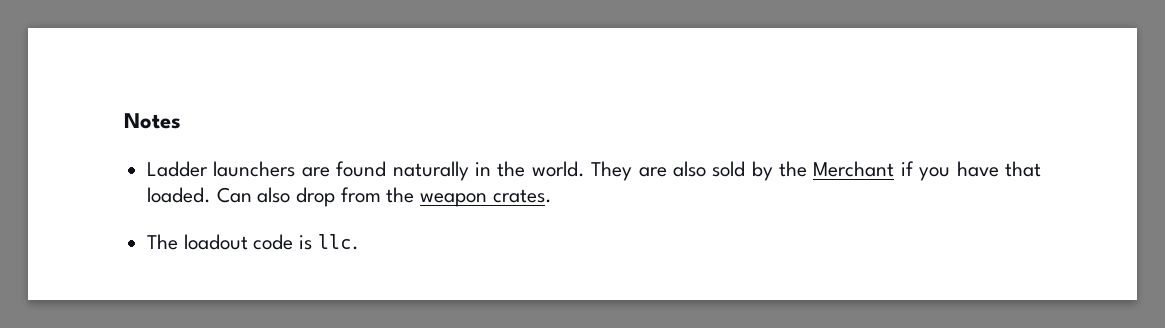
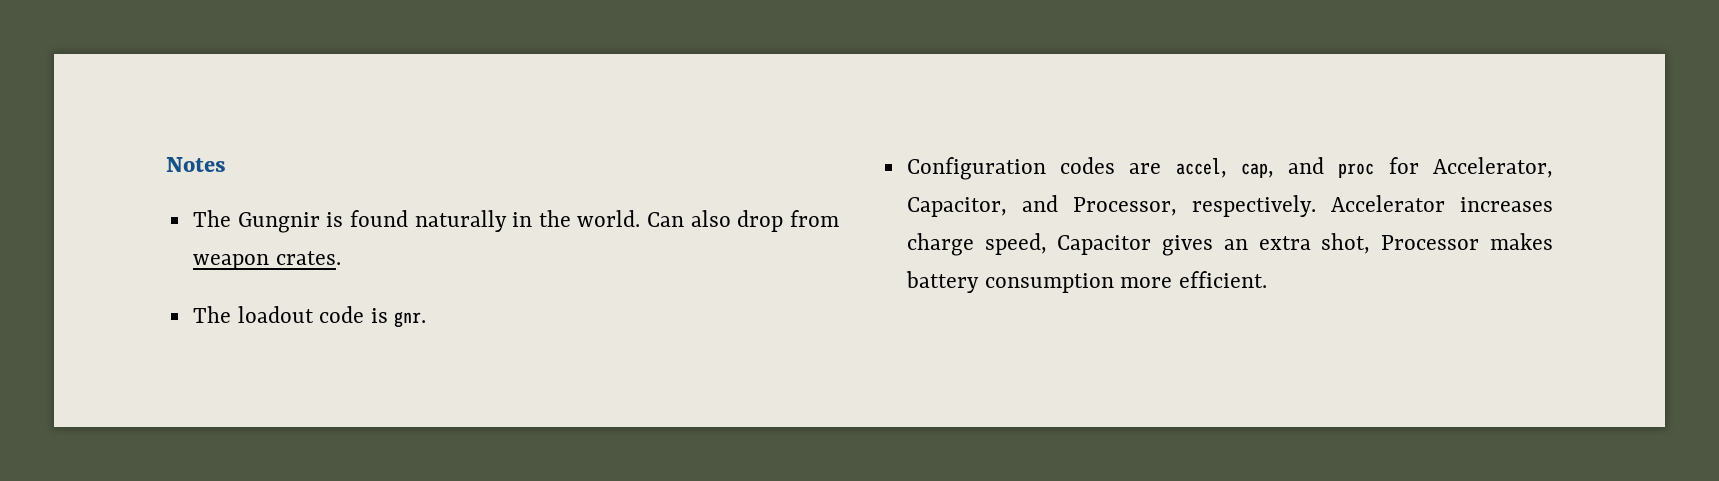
- Ladder launchers are found naturally in the world.
+ The Gungnir is found naturally in the world.
- They are also sold by the Merchant if you have that loaded.
- Can also drop from the weapon crates.
+ Can also drop from weapon crates.
- The loadout code is llc.
+ The loadout code is gnr.
+ Configuration codes are accel, cap, and proc for Accelerator, Capacitor, and Processor, respectively. Accelerator increases charge speed, Capacitor gives an extra shot, Processor makes battery consumption more efficient.

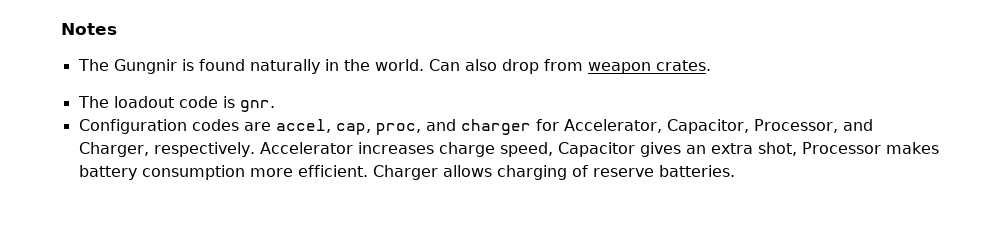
- Configuration codes are accel, cap, and proc for Accelerator, Capacitor, and Processor, respectively.
+ Configuration codes are accel, cap, proc, and charger for Accelerator, Capacitor, Processor, and Charger, respectively.
+ Charger allows charging of reserve batteries.

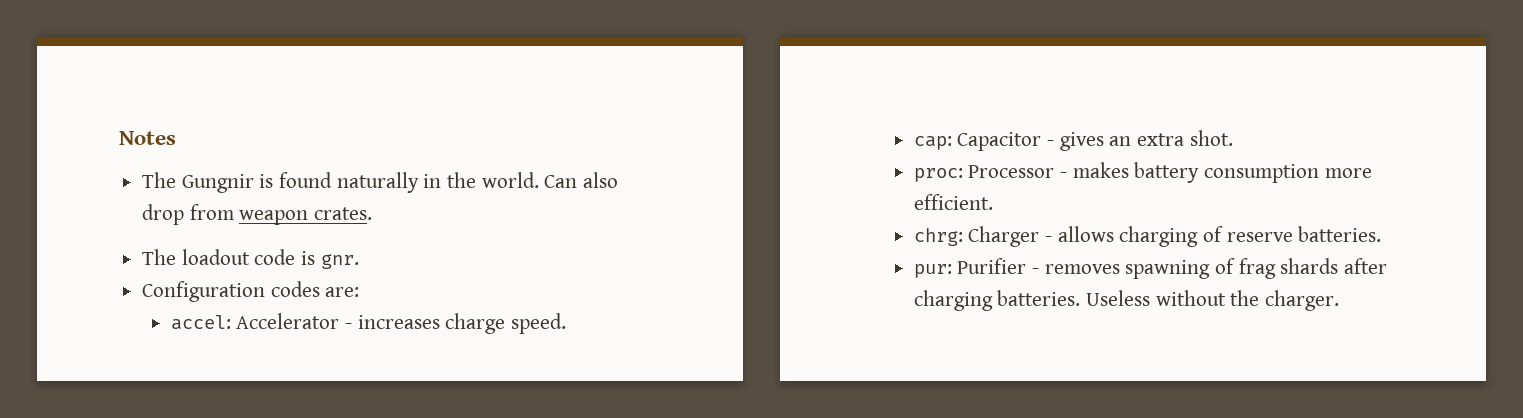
- Configuration codes are accel, cap, proc, and charger for Accelerator, Capacitor, Processor, and Charger, respectively. Accelerator increases charge speed, Capacitor gives an extra shot, Processor makes battery consumption more efficient. Charger allows charging of reserve batteries.
+ Configuration codes are:
+ accel: Accelerator - increases charge speed.
+ cap: Capacitor - gives an extra shot.
+ proc: Processor - makes battery consumption more efficient.
+ chrg: Charger - allows charging of reserve batteries.
+ pur: Purifier - removes spawning of frag shards after charging batteries. Useless without the charger.

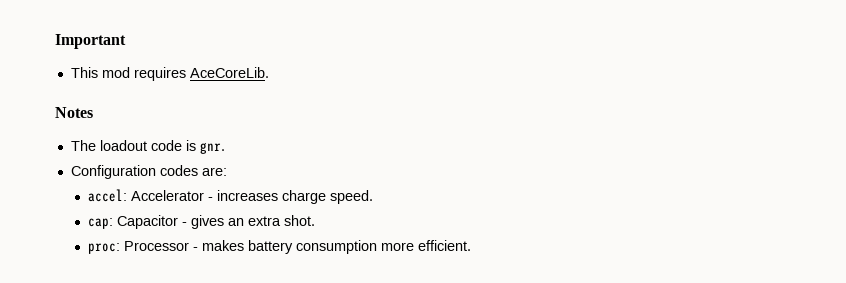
+ Important
+ This mod requires AceCoreLib.
  Notes
- The Gungnir is found naturally in the world. Can also drop from weapon crates.
- chrg: Charger - allows charging of reserve batteries.
- pur: Purifier - removes spawning of frag shards after charging batteries. Useless without the charger.

